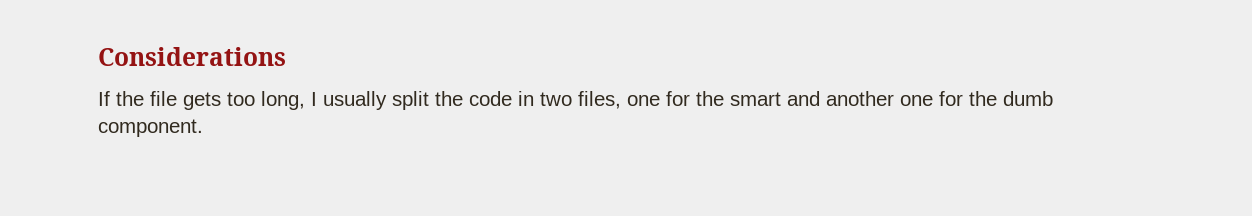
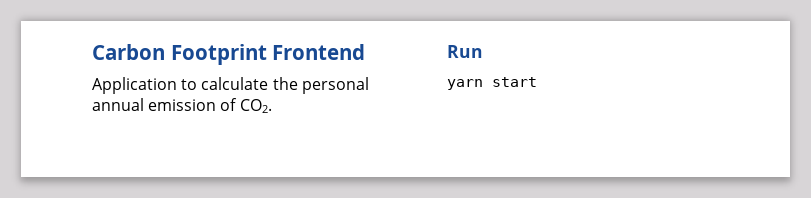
- Considerations
- If the file gets too long, I usually split the code in two files, one for the smart and another one for the dumb component.
+ Carbon Footprint Frontend
+ Application to calculate the personal annual emission of CO2.
+ Run
+ yarn start

